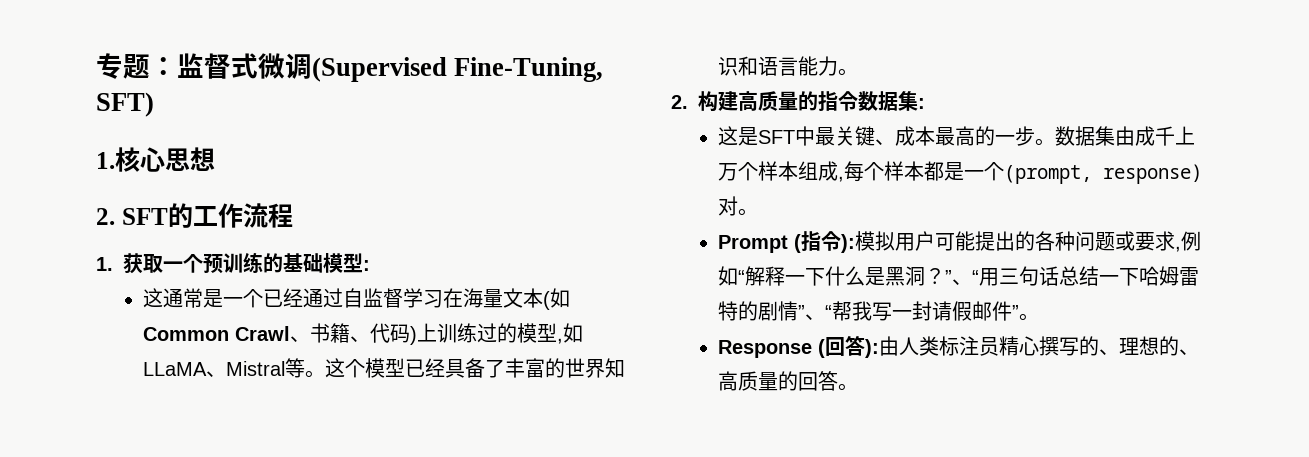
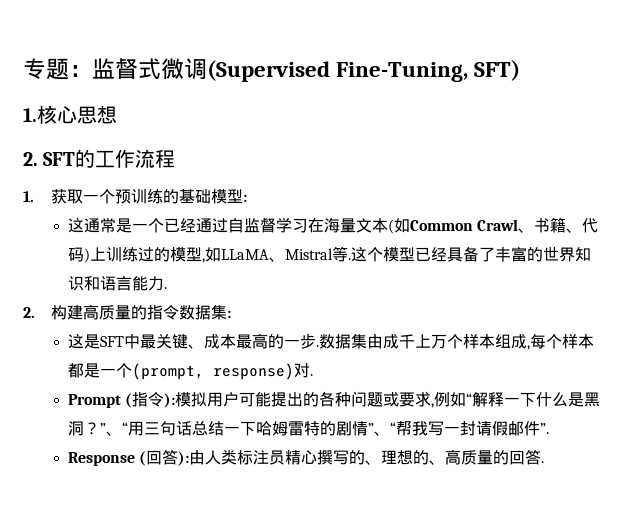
- 这通常是一个已经通过自监督学习在海量文本(如Common Crawl、书籍、代码)上训练过的模型,如LLaMA、Mistral等。
+ 这通常是一个已经通过自监督学习在海量文本(如Common Crawl、书籍、代码)上训练过的模型,如LLaMA、Mistral等.
- 这个模型已经具备了丰富的世界知识和语言能力。
+ 这个模型已经具备了丰富的世界知识和语言能力.
- 这是SFT中最关键、成本最高的一步。
+ 这是SFT中最关键、成本最高的一步.
- 数据集由成千上万个样本组成,每个样本都是一个(prompt, response)对。
+ 数据集由成千上万个样本组成,每个样本都是一个(prompt, response)对.
- Prompt (指令):模拟用户可能提出的各种问题或要求,例如“解释一下什么是黑洞？”、“用三句话总结一下哈姆雷特的剧情”、“帮我写一封请假邮件”。
+ Prompt (指令):模拟用户可能提出的各种问题或要求,例如“解释一下什么是黑洞？”、“用三句话总结一下哈姆雷特的剧情”、“帮我写一封请假邮件”.
- Response (回答):由人类标注员精心撰写的、理想的、高质量的回答。
+ Response (回答):由人类标注员精心撰写的、理想的、高质量的回答.

